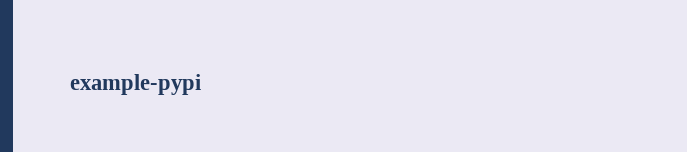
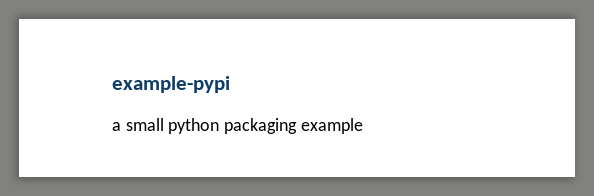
+ a small python packaging example

